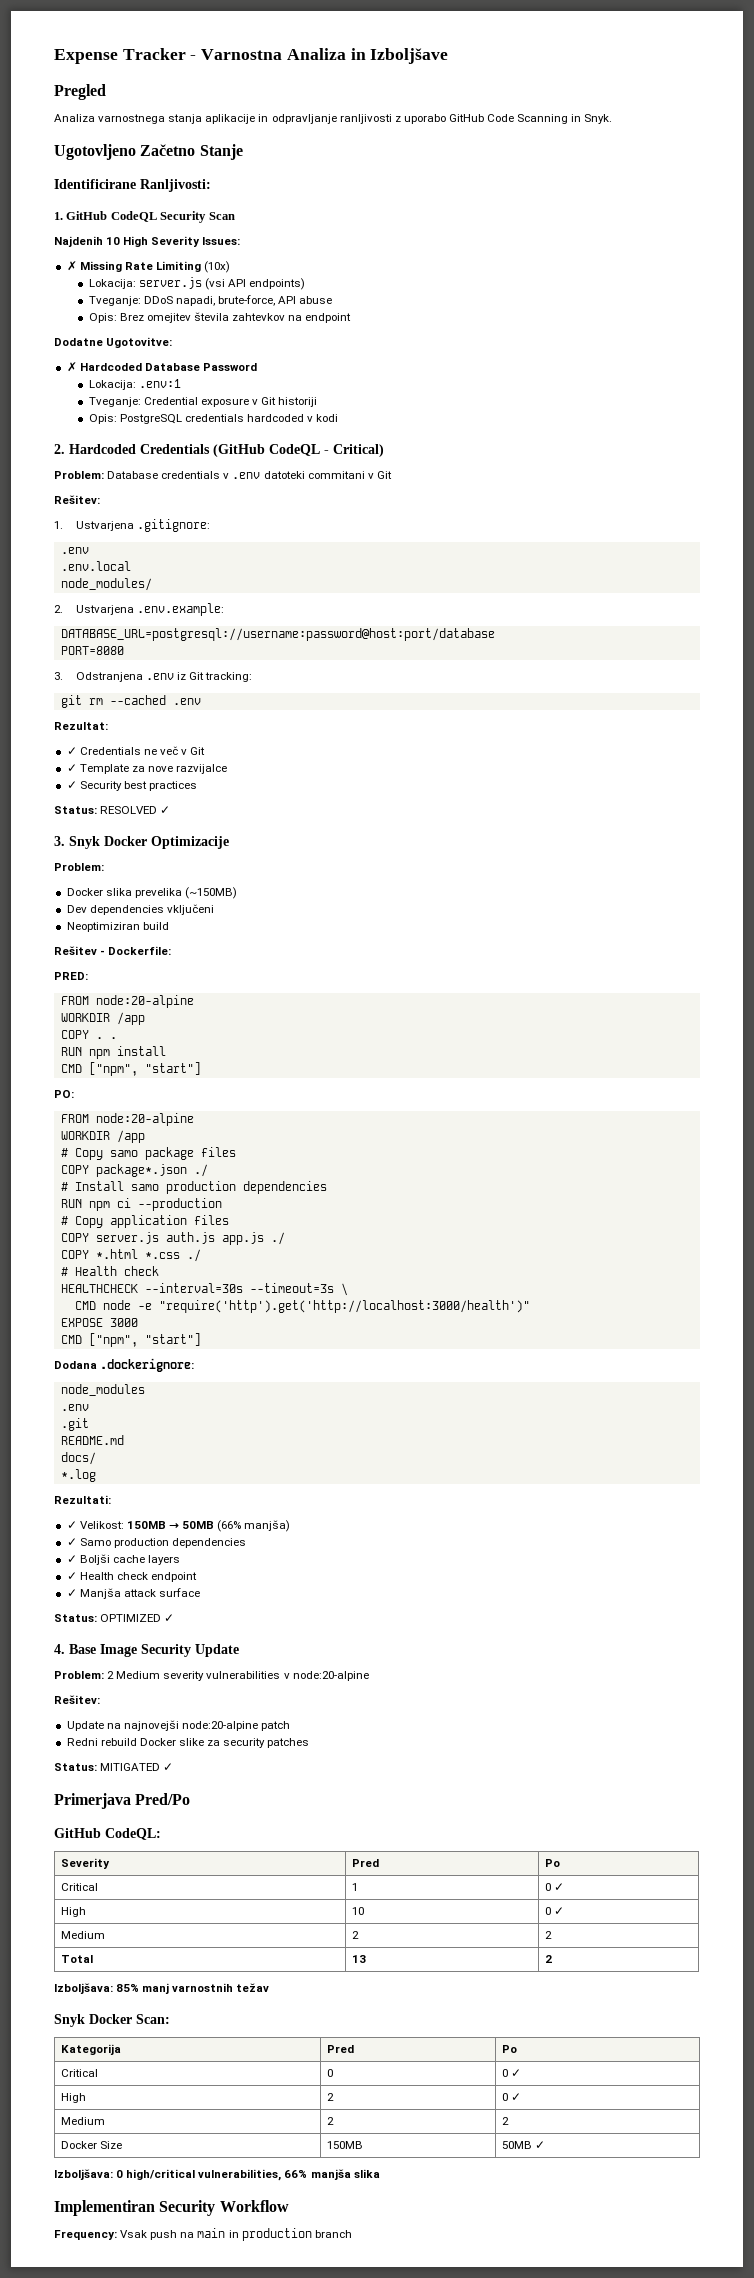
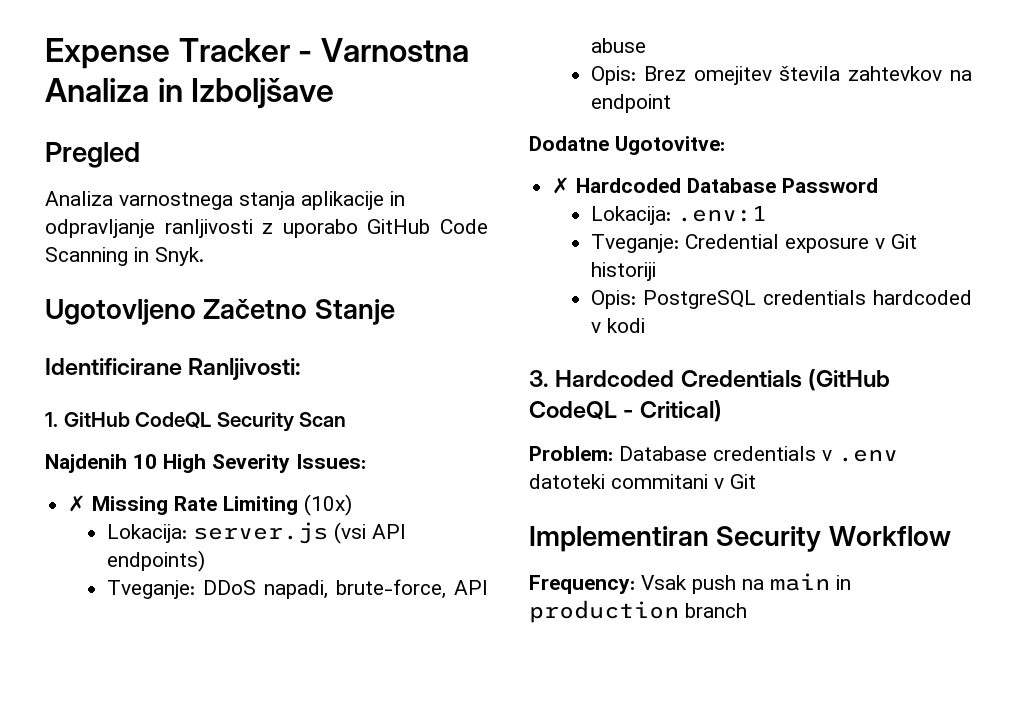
- 2. Hardcoded Credentials (GitHub CodeQL - Critical)
+ 3. Hardcoded Credentials (GitHub CodeQL - Critical)
  Problem: Database credentials v .env datoteki commitani v Git
- Rešitev:
- 1. Ustvarjena .gitignore:
- .env
- .env.local
- node_modules/
- 2. Ustvarjena .env.example:
- DATABASE_URL=postgresql://username:password@host:port/database
- PORT=8080
- 3. Odstranjena .env iz Git tracking:
- git rm --cached .env
- Rezultat:
- ✓ Credentials ne več v Git
- ✓ Template za nove razvijalce
- ✓ Security best practices
- Status: RESOLVED ✓
- 3. Snyk Docker Optimizacije
- Problem:
- Docker slika prevelika (~150MB)
- Dev dependencies vključeni
- Neoptimiziran build
- Rešitev - Dockerfile:
- PRED:
- FROM node:20-alpine
- WORKDIR /app
- COPY . .
- RUN npm install
- CMD ["npm", "start"]
- PO:
- FROM node:20-alpine
- WORKDIR /app
- # Copy samo package files
- COPY package*.json ./
- # Install samo production dependencies
- RUN npm ci --production
- # Copy application files
- COPY server.js auth.js app.js ./
- COPY *.html *.css ./
- # Health check
- HEALTHCHECK --interval=30s --timeout=3s \
- CMD node -e "require('http').get('http://localhost:3000/health')"
- EXPOSE 3000
- CMD ["npm", "start"]
- Dodana .dockerignore:
- node_modules
- .env
- .git
- README.md
- docs/
- *.log
- Rezultati:
- ✓ Velikost: 150MB → 50MB (66% manjša)
- ✓ Samo production dependencies
- ✓ Boljši cache layers
- ✓ Health check endpoint
- ✓ Manjša attack surface
- Status: OPTIMIZED ✓
- 4. Base Image Security Update
- Problem: 2 Medium severity vulnerabilities v node:20-alpine
- Rešitev:
- Update na najnovejši node:20-alpine patch
- Redni rebuild Docker slike za security patches
- Status: MITIGATED ✓
- Primerjava Pred/Po
- GitHub CodeQL:
- Severity | Pred | Po
- Critical | 1 | 0 ✓
- High | 10 | 0 ✓
- Medium | 2 | 2
- Total | 13 | 2
- Izboljšava: 85% manj varnostnih težav
- Snyk Docker Scan:
- Kategorija | Pred | Po
- Critical | 0 | 0 ✓
- High | 2 | 0 ✓
- Medium | 2 | 2
- Docker Size | 150MB | 50MB ✓
- Izboljšava: 0 high/critical vulnerabilities, 66% manjša slika

